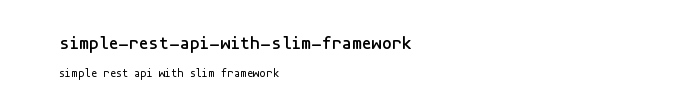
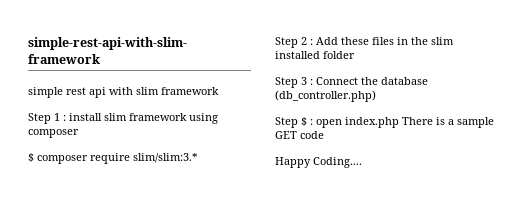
+ Step 1 : install slim framework using composer
+ $ composer require slim/slim:3.*
+ Step 2 : Add these files in the slim installed folder
+ Step 3 : Connect the database (db_controller.php)
+ Step $ : open index.php There is a sample GET code
+ Happy Coding....

